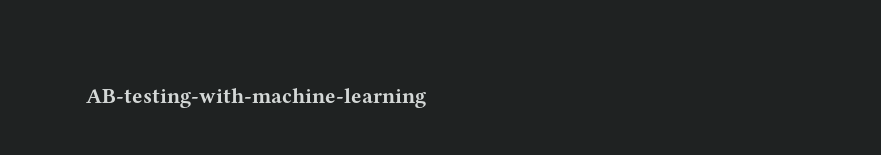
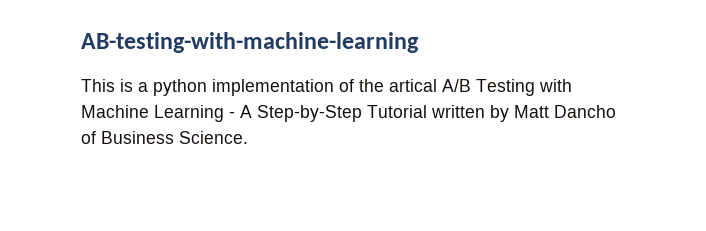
+ This is a python implementation of the artical A/B Testing with Machine Learning - A Step-by-Step Tutorial written by Matt Dancho of Business Science.

